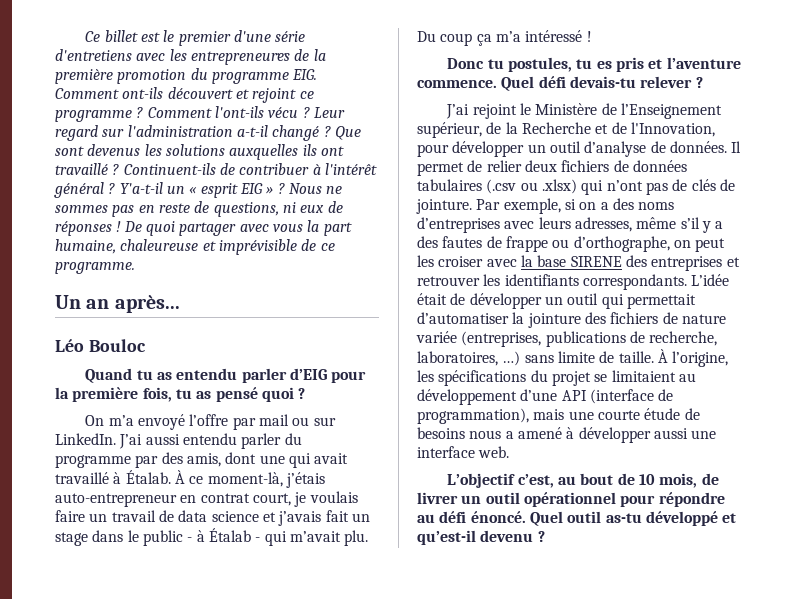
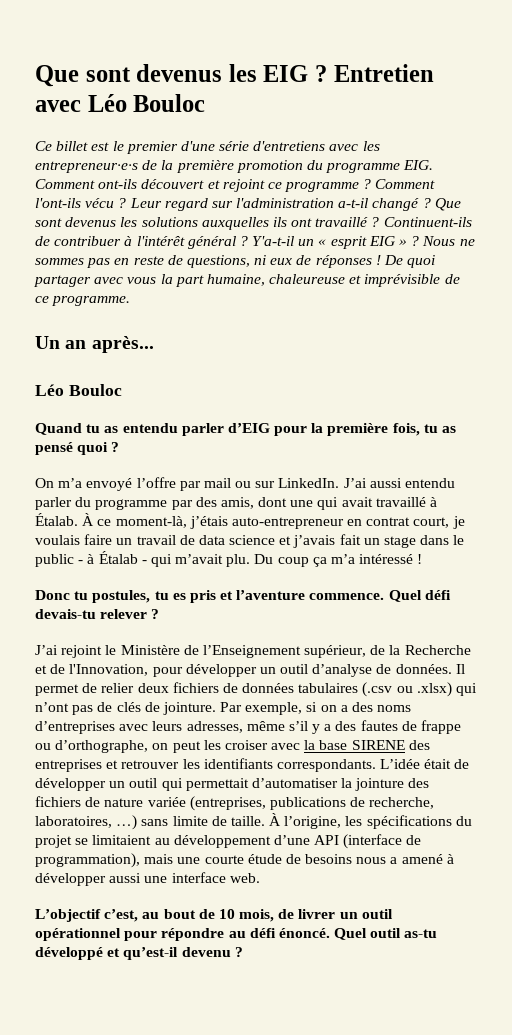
+ Que sont devenus les EIG ? Entretien avec Léo Bouloc

